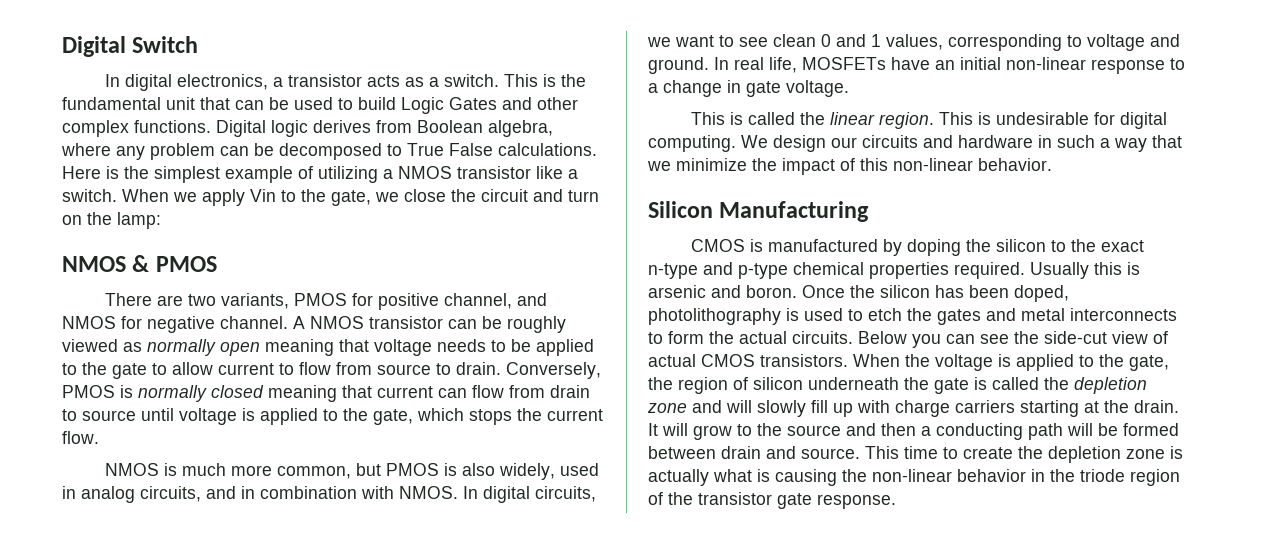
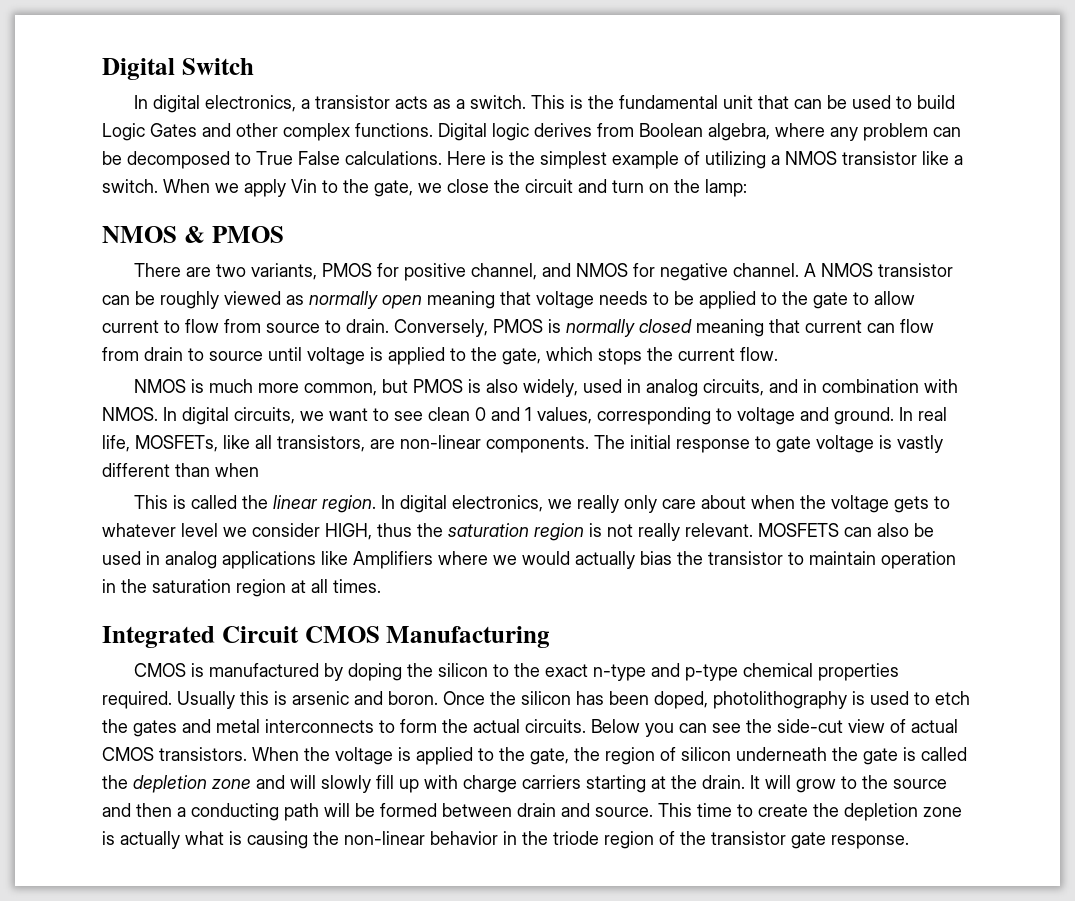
- In real life, MOSFETs have an initial non-linear response to a change in gate voltage.
+ In real life, MOSFETs, like all transistors, are non-linear components. The initial response to gate voltage is vastly different than when
- This is undesirable for digital computing. We design our circuits and hardware in such a way that we minimize the impact of this non-linear behavior.
- Silicon Manufacturing
+ In digital electronics, we really only care about when the voltage gets to whatever level we consider HIGH, thus the saturation region is not really relevant. MOSFETS can also be used in analog applications like Amplifiers where we would actually bias the transistor to maintain operation in the saturation region at all times.
+ Integrated Circuit CMOS Manufacturing

